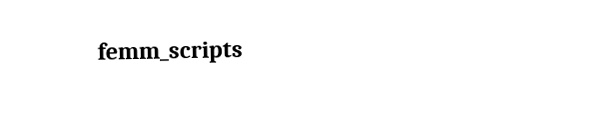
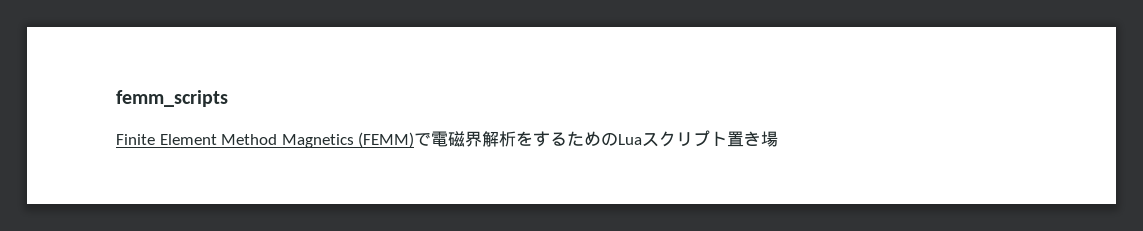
+ Finite Element Method Magnetics (FEMM)で電磁界解析をするためのLuaスクリプト置き場

